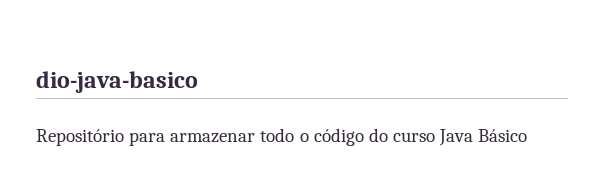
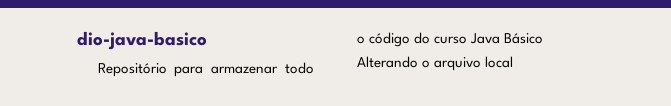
- Repositório para armazenar todo o código do curso Java Básico
+ Repositório para armazenar todo o código do curso Java Básico Alterando o arquivo local

